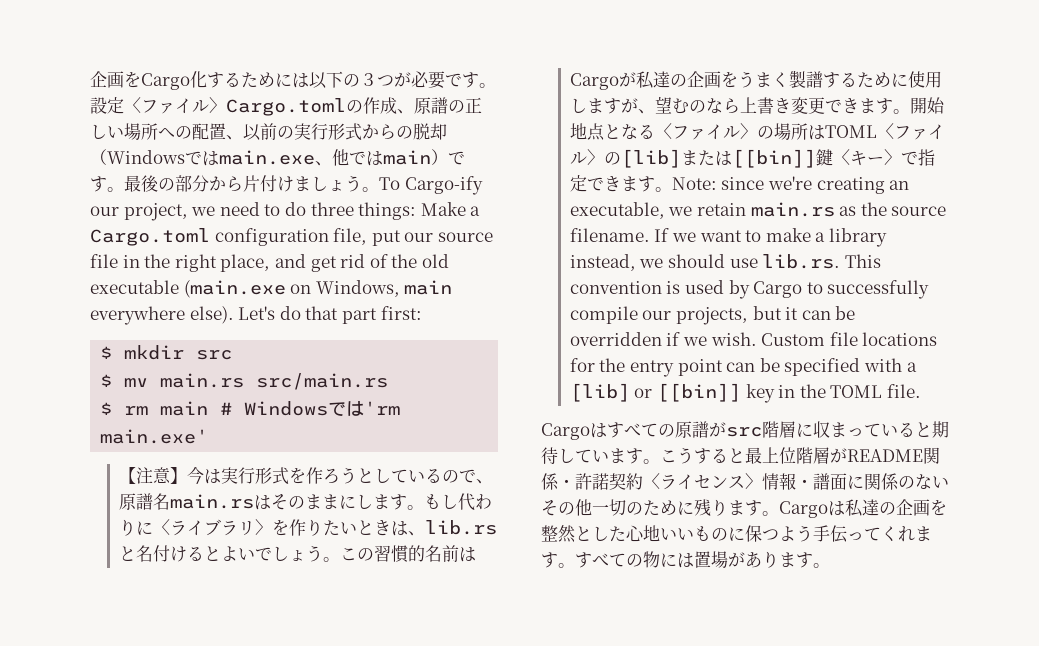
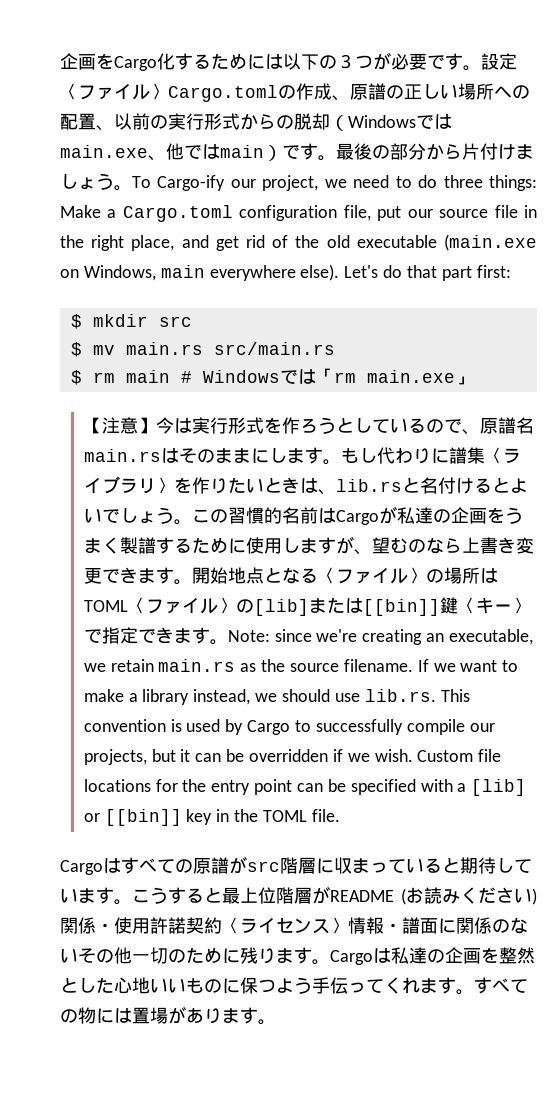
- $ rm main # Windowsでは'rm main.exe'
+ $ rm main # Windowsでは「rm main.exe」
- もし代わりに〈ライブラリ〉を作りたいときは、lib.rsと名付けるとよいでしょう。
+ もし代わりに譜集〈ライブラリ〉を作りたいときは、lib.rsと名付けるとよいでしょう。
- こうすると最上位階層がREADME関係・許諾契約〈ライセンス〉情報・譜面に関係のないその他一切のために残ります。
+ こうすると最上位階層がREADME (お読みください)関係・使用許諾契約〈ライセンス〉情報・譜面に関係のないその他一切のために残ります。

